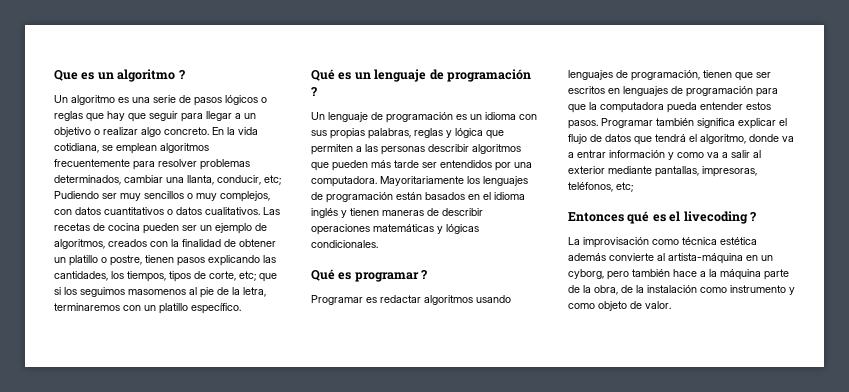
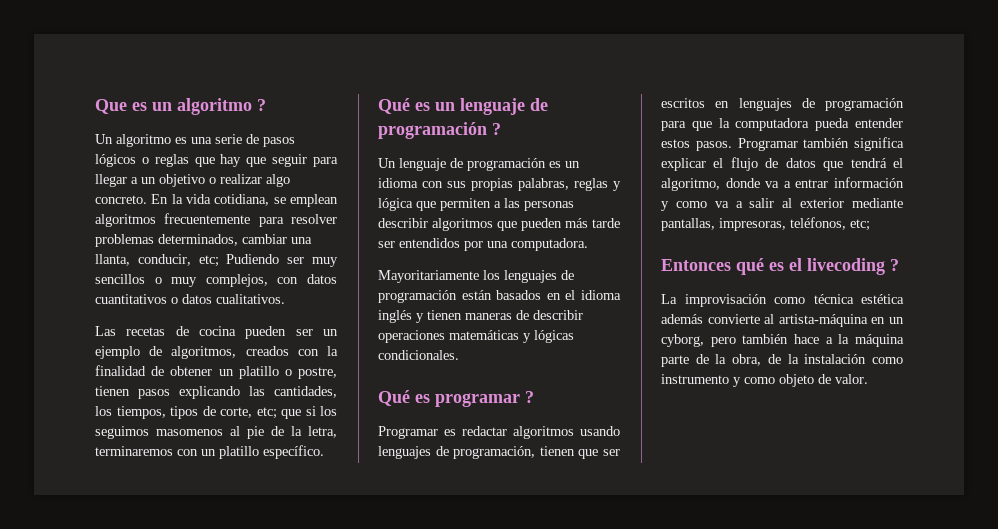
- Pudiendo ser muy sencillos o muy complejos, con datos cuantitativos o datos cualitativos. Las recetas de cocina pueden ser un ejemplo de algoritmos, creados con la finalidad de obtener un platillo o postre, tienen pasos explicando las cantidades, los tiempos, tipos de corte, etc;
+ Pudiendo ser muy sencillos o muy complejos, con datos cuantitativos o datos cualitativos.
+ Las recetas de cocina pueden ser un ejemplo de algoritmos, creados con la finalidad de obtener un platillo o postre, tienen pasos explicando las cantidades, los tiempos, tipos de corte, etc;
- Un lenguaje de programación es un idioma con sus propias palabras, reglas y lógica que permiten a las personas describir algoritmos que pueden más tarde ser entendidos por una computadora. Mayoritariamente los lenguajes de programación están basados en el idioma inglés y tienen maneras de describir operaciones matemáticas y lógicas condicionales.
+ Un lenguaje de programación es un idioma con sus propias palabras, reglas y lógica que permiten a las personas describir algoritmos que pueden más tarde ser entendidos por una computadora.
+ Mayoritariamente los lenguajes de programación están basados en el idioma inglés y tienen maneras de describir operaciones matemáticas y lógicas condicionales.

